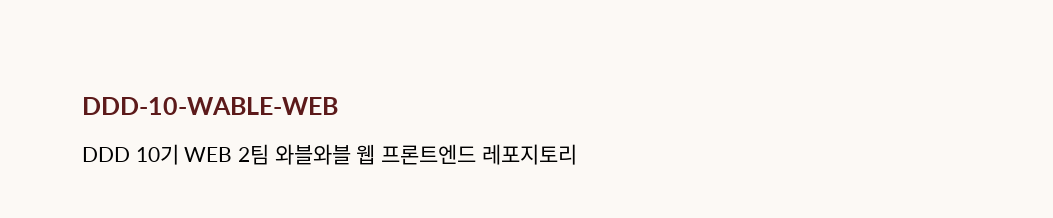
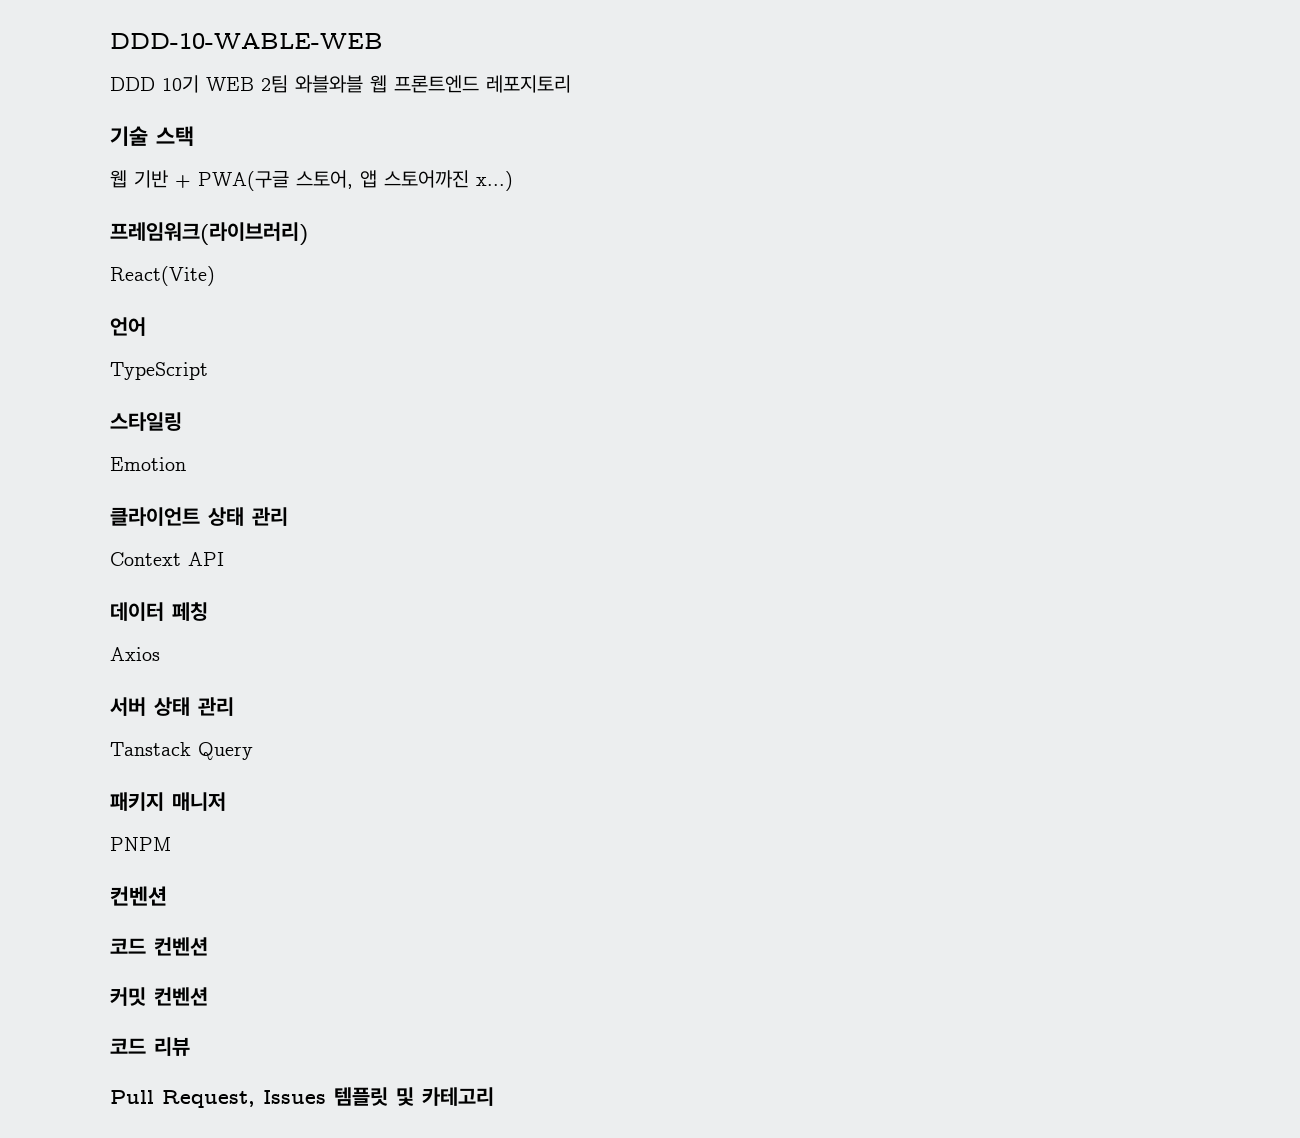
+ 기술 스택
+ 웹 기반 + PWA(구글 스토어, 앱 스토어까진 x...)
+ 프레임워크(라이브러리)
+ React(Vite)
+ 언어
+ TypeScript
+ 스타일링
+ Emotion
+ 클라이언트 상태 관리
+ Context API
+ 데이터 페칭
+ Axios
+ 서버 상태 관리
+ Tanstack Query
+ 패키지 매니저
+ PNPM
+ 컨벤션
+ 코드 컨벤션
+ 커밋 컨벤션
+ 코드 리뷰
+ Pull Request, Issues 템플릿 및 카테고리

